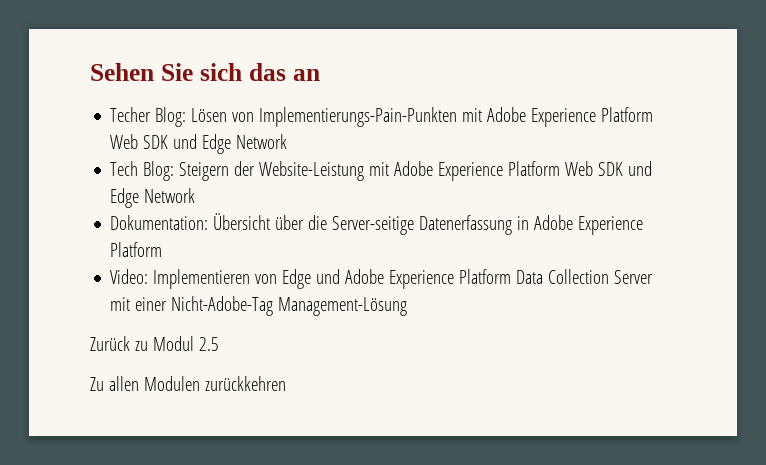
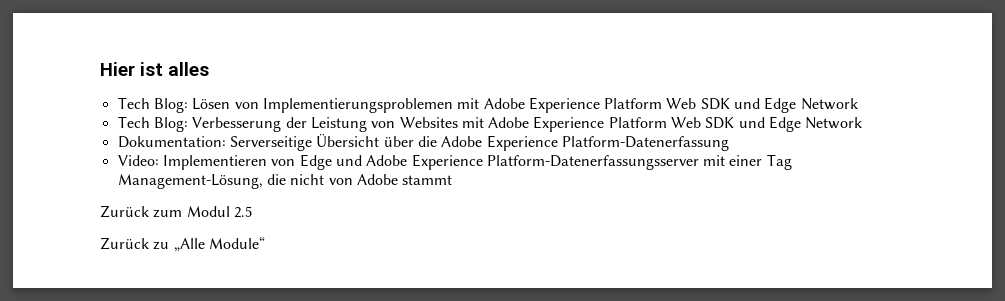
- Sehen Sie sich das an
- Techer Blog: Lösen von Implementierungs-Pain-Punkten mit Adobe Experience Platform Web SDK und Edge Network
+ Hier ist alles
+ Tech Blog: Lösen von Implementierungsproblemen mit Adobe Experience Platform Web SDK und Edge Network
- Tech Blog: Steigern der Website-Leistung mit Adobe Experience Platform Web SDK und Edge Network
+ Tech Blog: Verbesserung der Leistung von Websites mit Adobe Experience Platform Web SDK und Edge Network
- Dokumentation: Übersicht über die Server-seitige Datenerfassung in Adobe Experience Platform
+ Dokumentation: Serverseitige Übersicht über die Adobe Experience Platform-Datenerfassung
- Video: Implementieren von Edge und Adobe Experience Platform Data Collection Server mit einer Nicht-Adobe-Tag Management-Lösung
- Zurück zu Modul 2.5
- Zu allen Modulen zurückkehren
+ Video: Implementieren von Edge und Adobe Experience Platform-Datenerfassungsserver mit einer Tag Management-Lösung, die nicht von Adobe stammt
+ Zurück zum Modul 2.5
+ Zurück zu „Alle Module“

